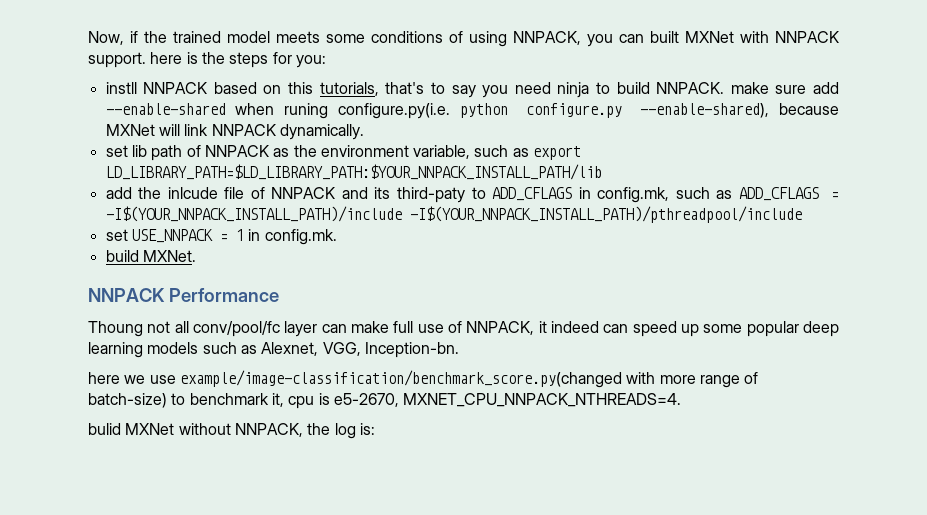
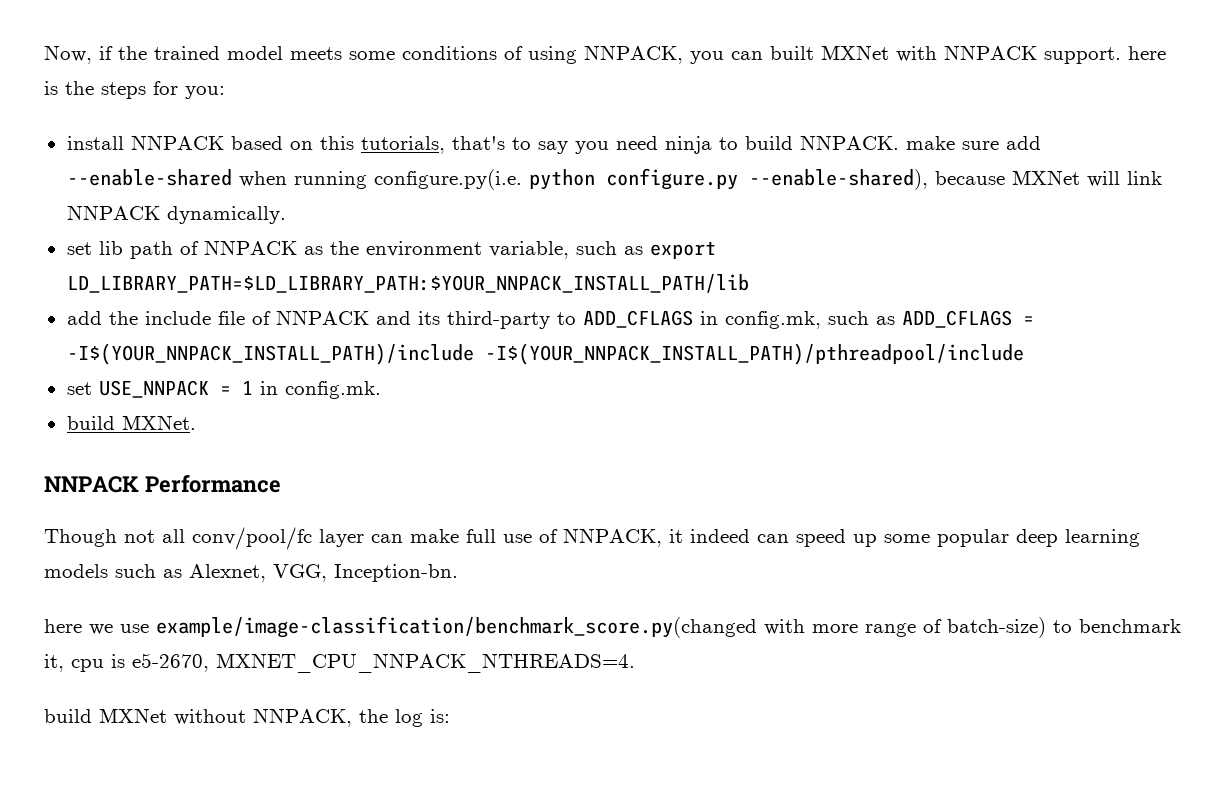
- instll NNPACK based on this tutorials, that's to say you need ninja to build NNPACK. make sure add --enable-shared when runing configure.py(i.e. python configure.py --enable-shared), because MXNet will link NNPACK dynamically.
+ install NNPACK based on this tutorials, that's to say you need ninja to build NNPACK. make sure add --enable-shared when running configure.py(i.e. python configure.py --enable-shared), because MXNet will link NNPACK dynamically.
- add the inlcude file of NNPACK and its third-paty to ADD_CFLAGS in config.mk, such as ADD_CFLAGS = -I$(YOUR_NNPACK_INSTALL_PATH)/include -I$(YOUR_NNPACK_INSTALL_PATH)/pthreadpool/include
+ add the include file of NNPACK and its third-party to ADD_CFLAGS in config.mk, such as ADD_CFLAGS = -I$(YOUR_NNPACK_INSTALL_PATH)/include -I$(YOUR_NNPACK_INSTALL_PATH)/pthreadpool/include
- Thoung not all conv/pool/fc layer can make full use of NNPACK, it indeed can speed up some popular deep learning models such as Alexnet, VGG, Inception-bn.
+ Though not all conv/pool/fc layer can make full use of NNPACK, it indeed can speed up some popular deep learning models such as Alexnet, VGG, Inception-bn.
- bulid MXNet without NNPACK, the log is:
+ build MXNet without NNPACK, the log is:

